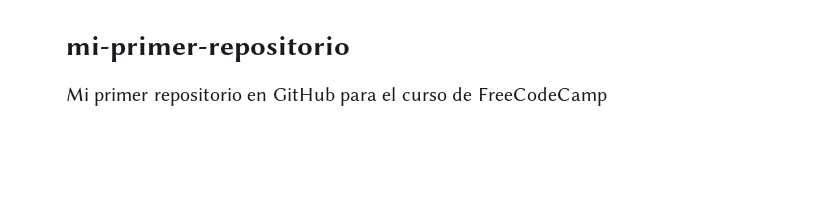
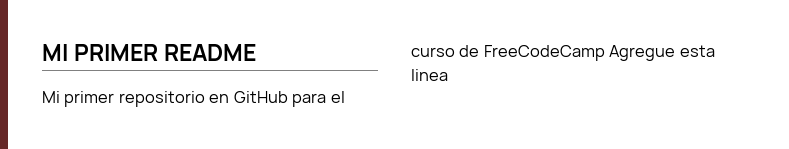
- mi-primer-repositorio
+ MI PRIMER README
- Mi primer repositorio en GitHub para el curso de FreeCodeCamp
+ Mi primer repositorio en GitHub para el curso de FreeCodeCamp Agregue esta linea

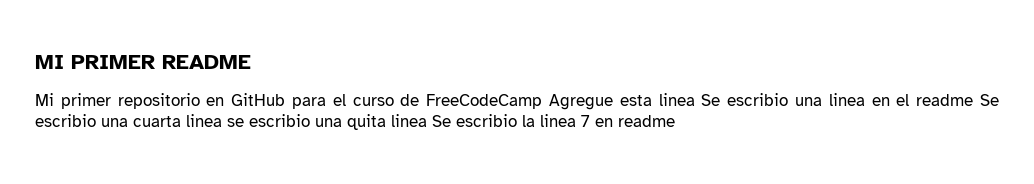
- Mi primer repositorio en GitHub para el curso de FreeCodeCamp Agregue esta linea
+ Mi primer repositorio en GitHub para el curso de FreeCodeCamp Agregue esta linea Se escribio una linea en el readme Se escribio una cuarta linea se escribio una quita linea Se escribio la linea 7 en readme

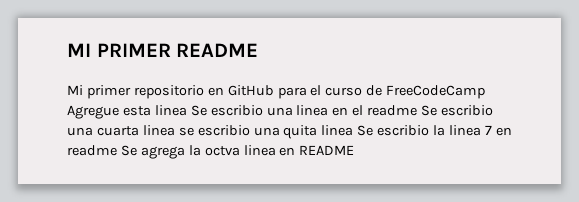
- Mi primer repositorio en GitHub para el curso de FreeCodeCamp Agregue esta linea Se escribio una linea en el readme Se escribio una cuarta linea se escribio una quita linea Se escribio la linea 7 en readme
+ Mi primer repositorio en GitHub para el curso de FreeCodeCamp Agregue esta linea Se escribio una linea en el readme Se escribio una cuarta linea se escribio una quita linea Se escribio la linea 7 en readme Se agrega la octva linea en README

